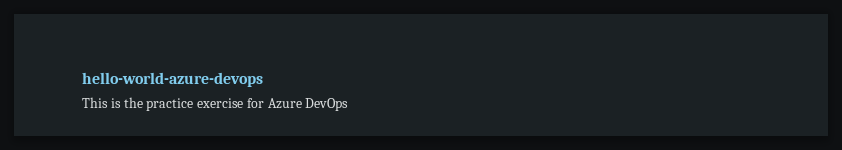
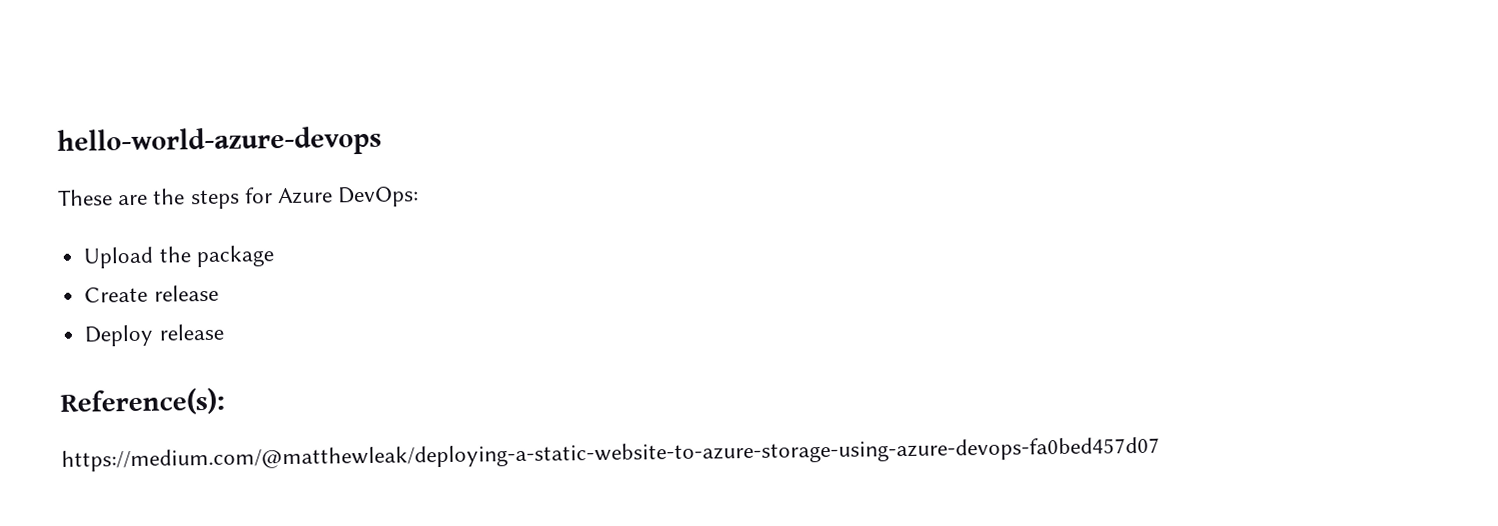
- This is the practice exercise for Azure DevOps
+ These are the steps for Azure DevOps:
+ Upload the package
+ Create release
+ Deploy release
+ Reference(s):
+ https://medium.com/@matthewleak/deploying-a-static-website-to-azure-storage-using-azure-devops-fa0bed457d07

